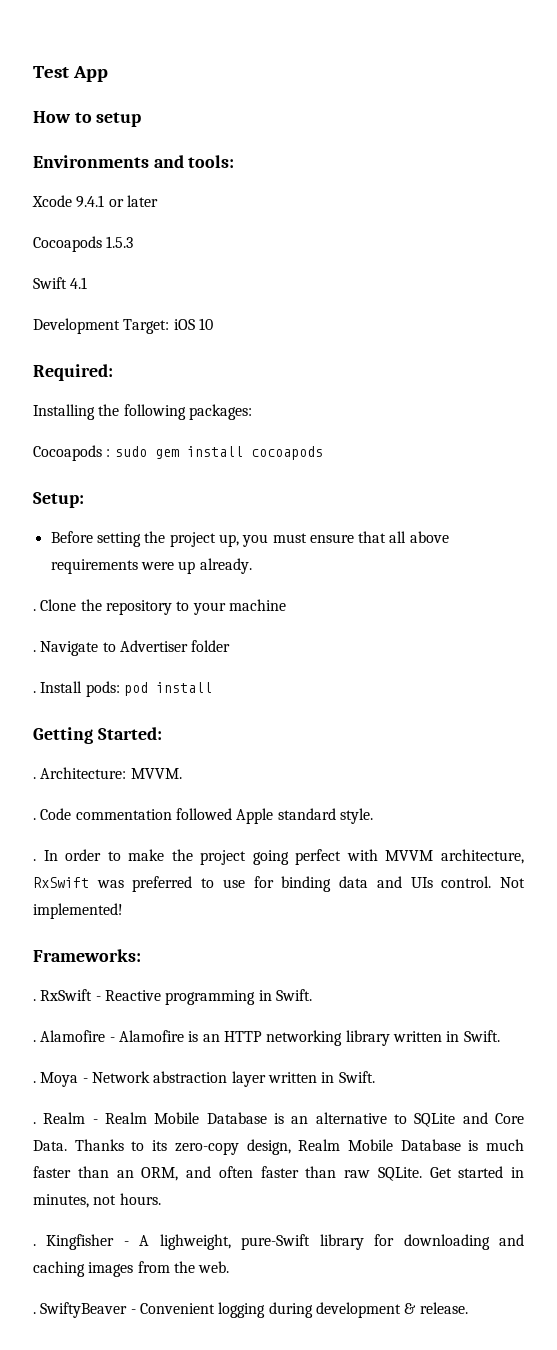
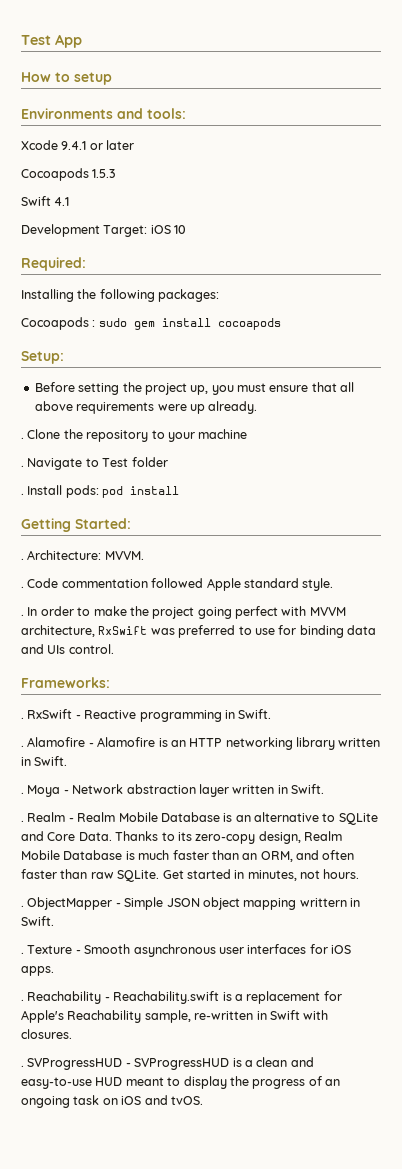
- Navigate to Advertiser folder
+ Navigate to Test folder
- Not implemented!
- Kingfisher - A lighweight, pure-Swift library for downloading and caching images from the web.
- . SwiftyBeaver - Convenient logging during development & release.
+ ObjectMapper - Simple JSON object mapping writtern in Swift.
+ . Texture - Smooth asynchronous user interfaces for iOS apps.
+ . Reachability - Reachability.swift is a replacement for Apple's Reachability sample, re-written in Swift with closures.
+ . SVProgressHUD - SVProgressHUD is a clean and easy-to-use HUD meant to display the progress of an ongoing task on iOS and tvOS.

